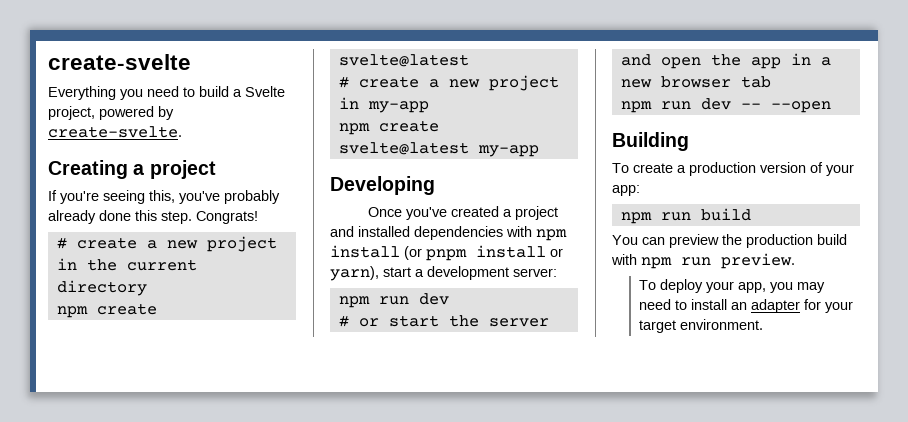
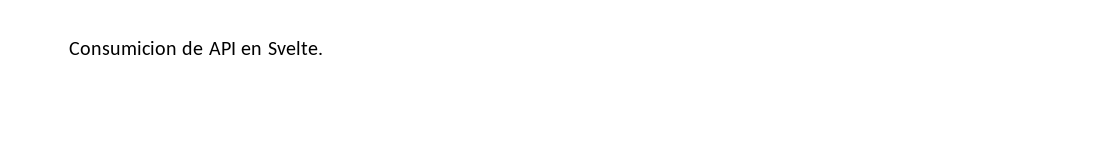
- create-svelte
- Everything you need to build a Svelte project, powered by create-svelte.
- Creating a project
- If you're seeing this, you've probably already done this step. Congrats!
- # create a new project in the current directory
- npm create svelte@latest
- # create a new project in my-app
- npm create svelte@latest my-app
- Developing
- Once you've created a project and installed dependencies with npm install (or pnpm install or yarn), start a development server:
- npm run dev
- # or start the server and open the app in a new browser tab
- npm run dev -- --open
- Building
- To create a production version of your app:
- npm run build
- You can preview the production build with npm run preview.
- To deploy your app, you may need to install an adapter for your target environment.
+ Consumicion de API en Svelte.

